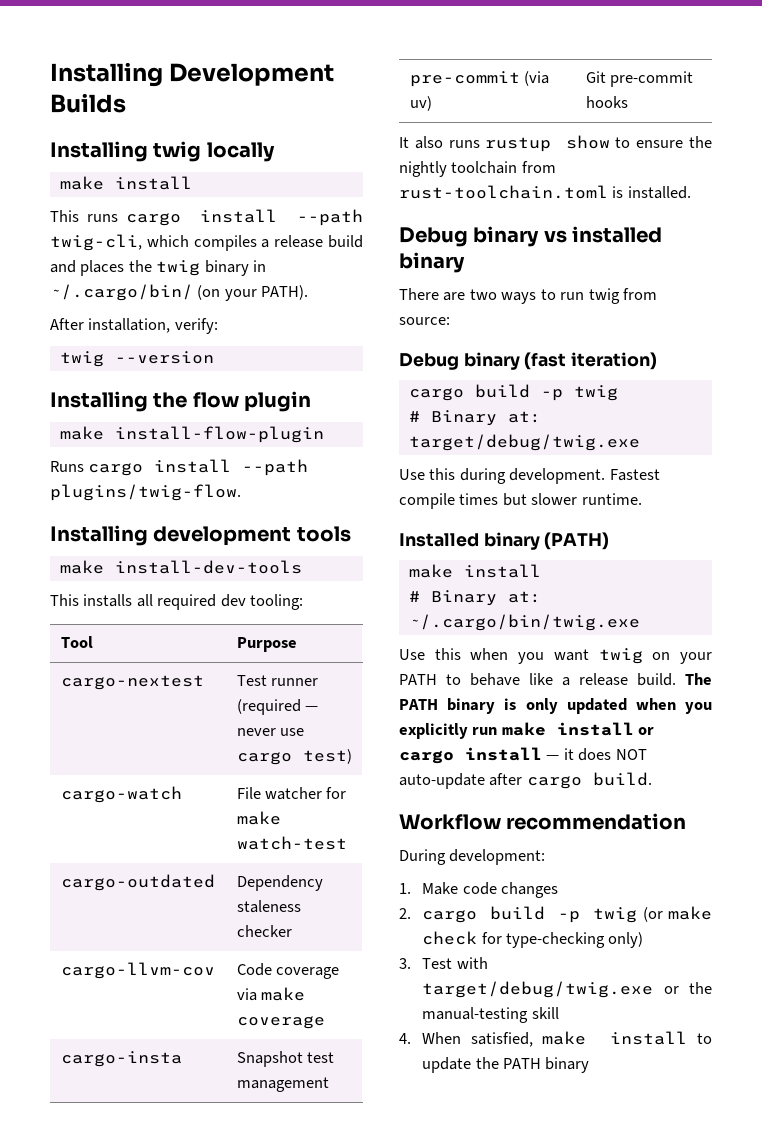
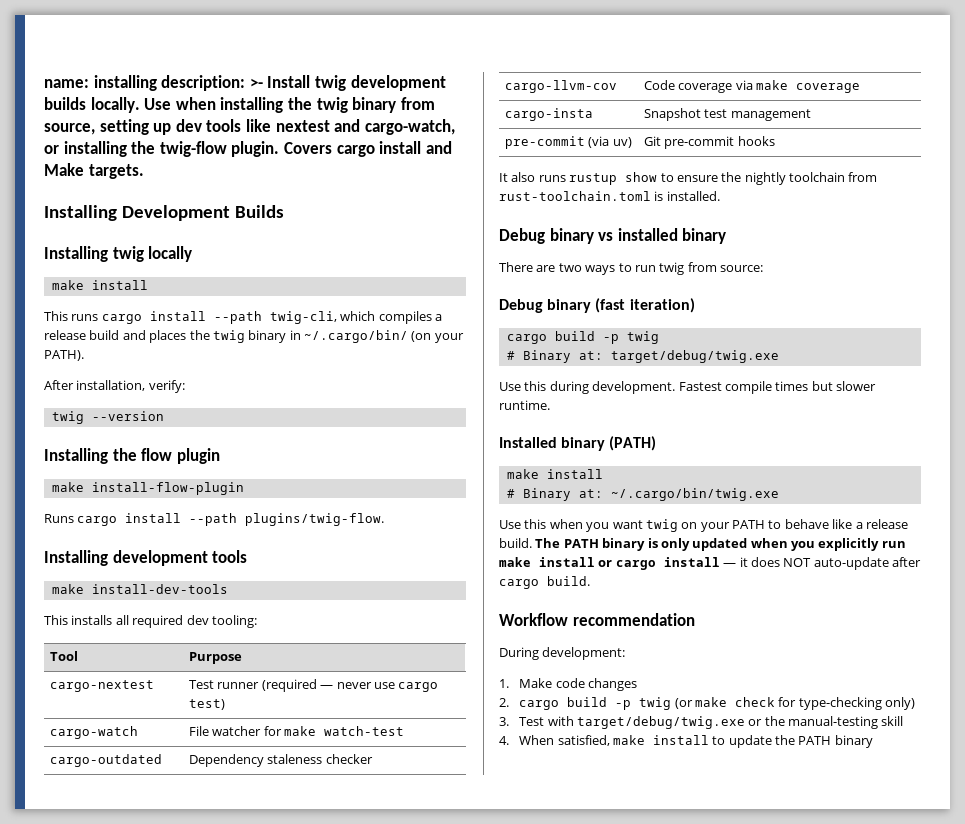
+ name: installing description: >- Install twig development builds locally. Use when installing the twig binary from source, setting up dev tools like nextest and cargo-watch, or installing the twig-flow plugin. Covers cargo install and Make targets.

